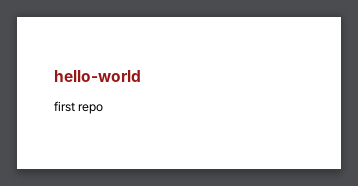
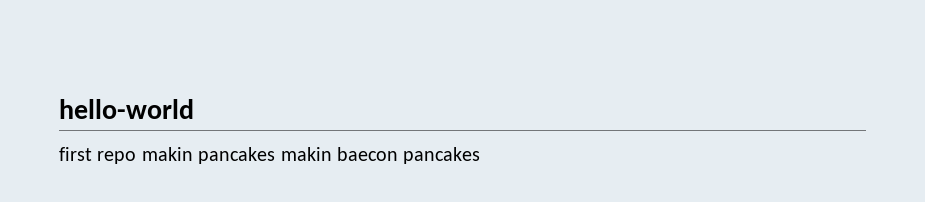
- first repo
+ first repo makin pancakes makin baecon pancakes

